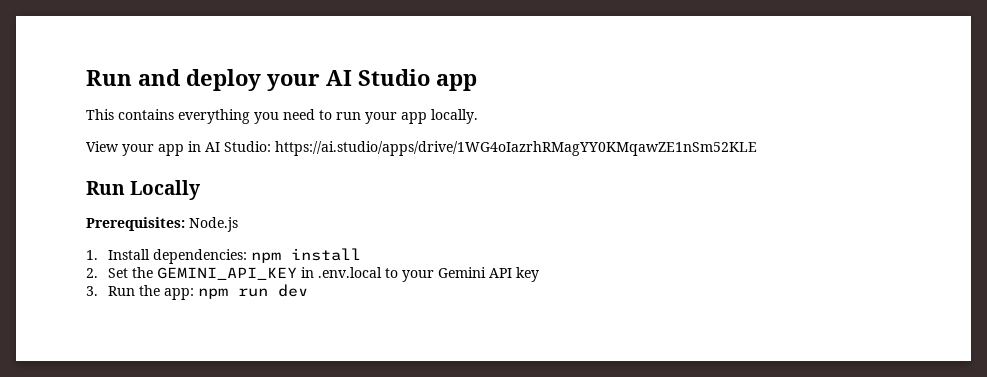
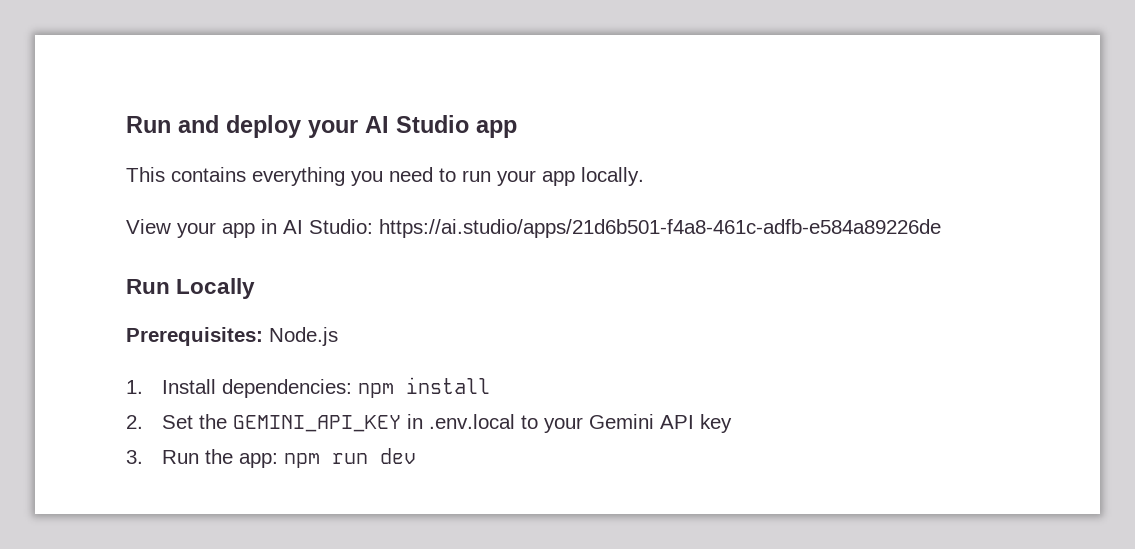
- View your app in AI Studio: https://ai.studio/apps/drive/1WG4oIazrhRMagYY0KMqawZE1nSm52KLE
+ View your app in AI Studio: https://ai.studio/apps/21d6b501-f4a8-461c-adfb-e584a89226de

